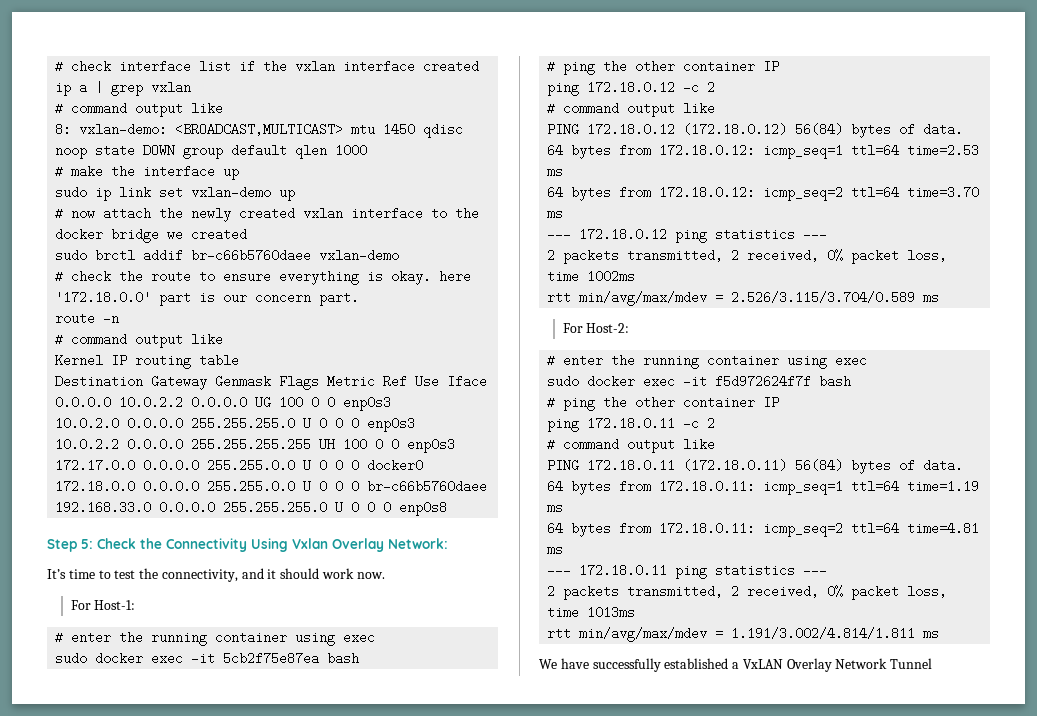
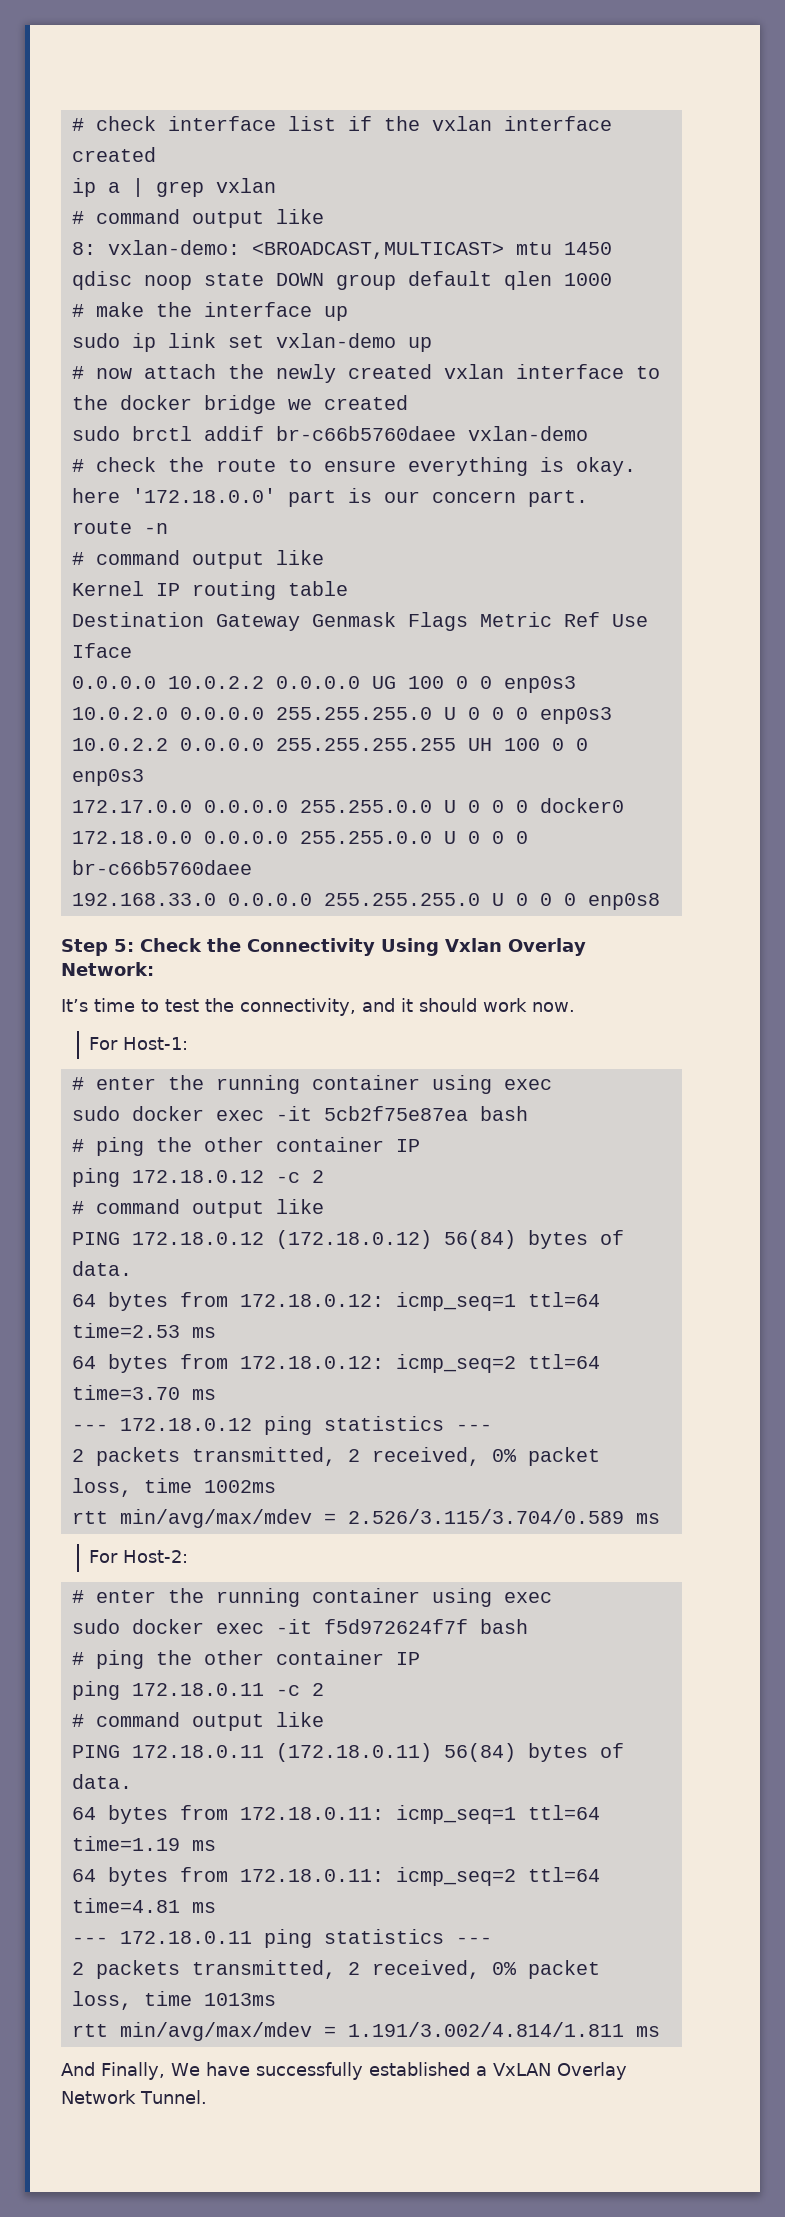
- We have successfully established a VxLAN Overlay Network Tunnel
+ And Finally, We have successfully established a VxLAN Overlay Network Tunnel.

